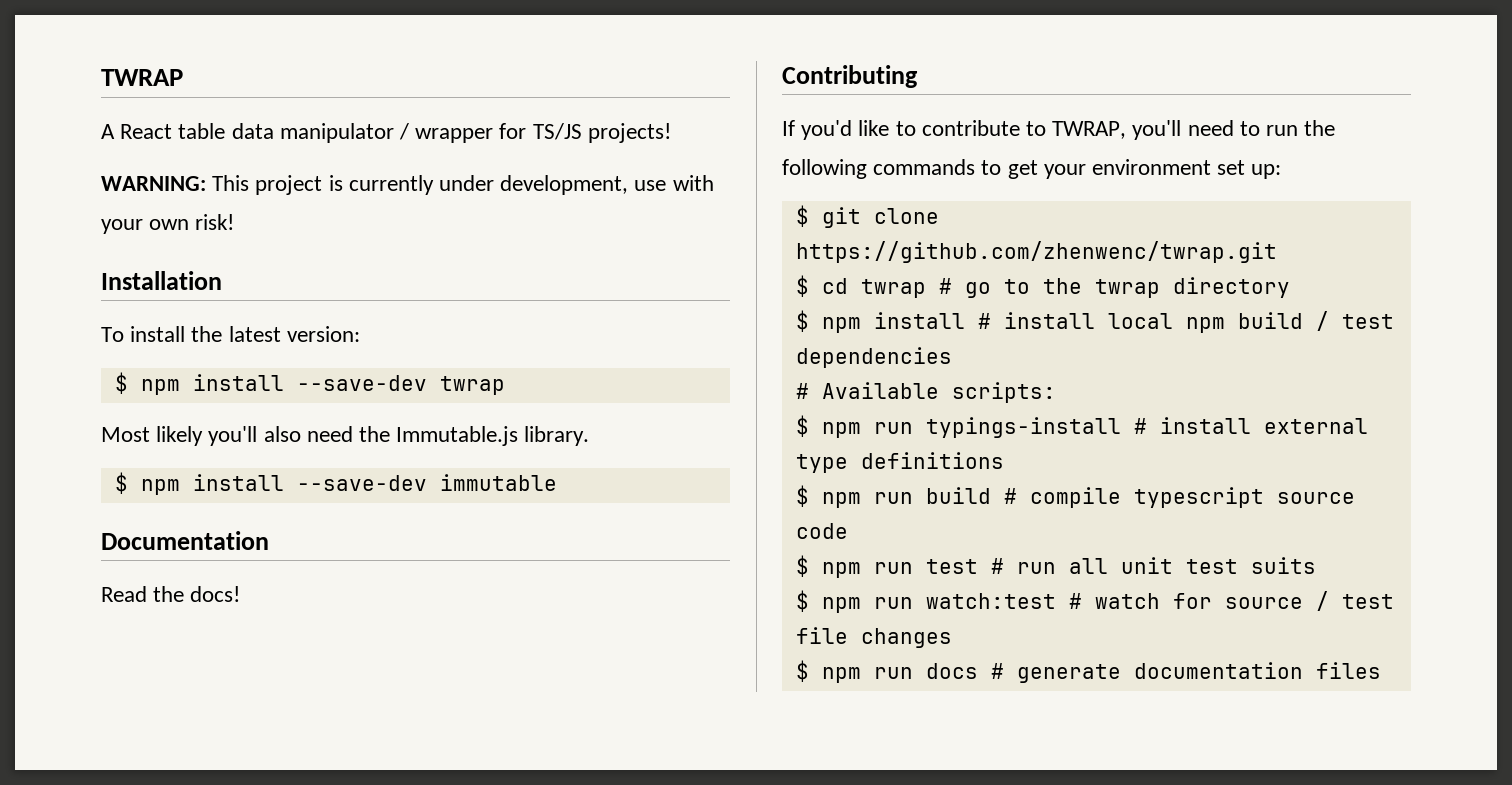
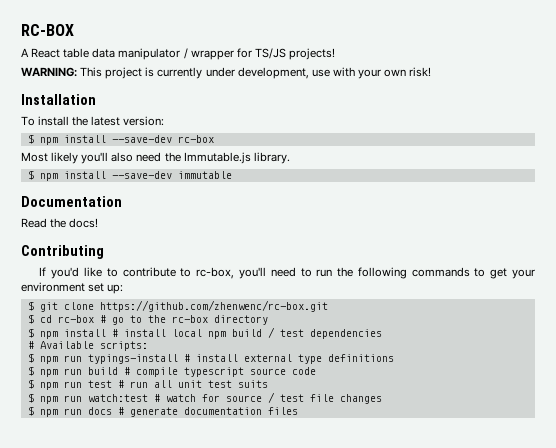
- TWRAP
+ RC-BOX
- $ npm install --save-dev twrap
+ $ npm install --save-dev rc-box
- If you'd like to contribute to TWRAP, you'll need to run the following commands to get your environment set up:
+ If you'd like to contribute to rc-box, you'll need to run the following commands to get your environment set up:
- $ git clone https://github.com/zhenwenc/twrap.git
+ $ git clone https://github.com/zhenwenc/rc-box.git
- $ cd twrap # go to the twrap directory
+ $ cd rc-box # go to the rc-box directory

